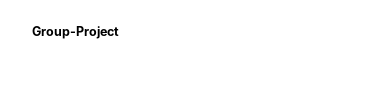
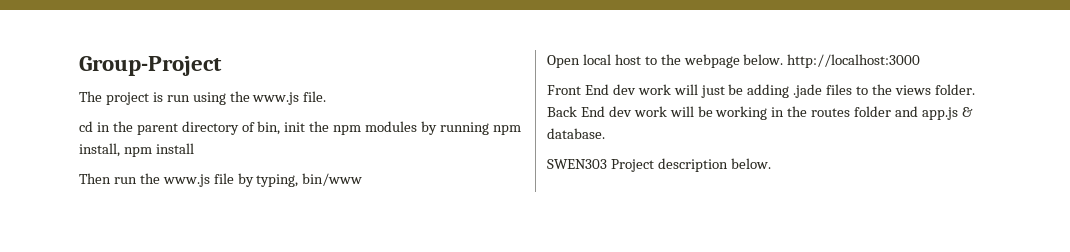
+ The project is run using the www.js file.
+ cd in the parent directory of bin, init the npm modules by running npm install, npm install
+ Then run the www.js file by typing, bin/www
+ Open local host to the webpage below. http://localhost:3000
+ Front End dev work will just be adding .jade files to the views folder. Back End dev work will be working in the routes folder and app.js & database.
+ SWEN303 Project description below.

